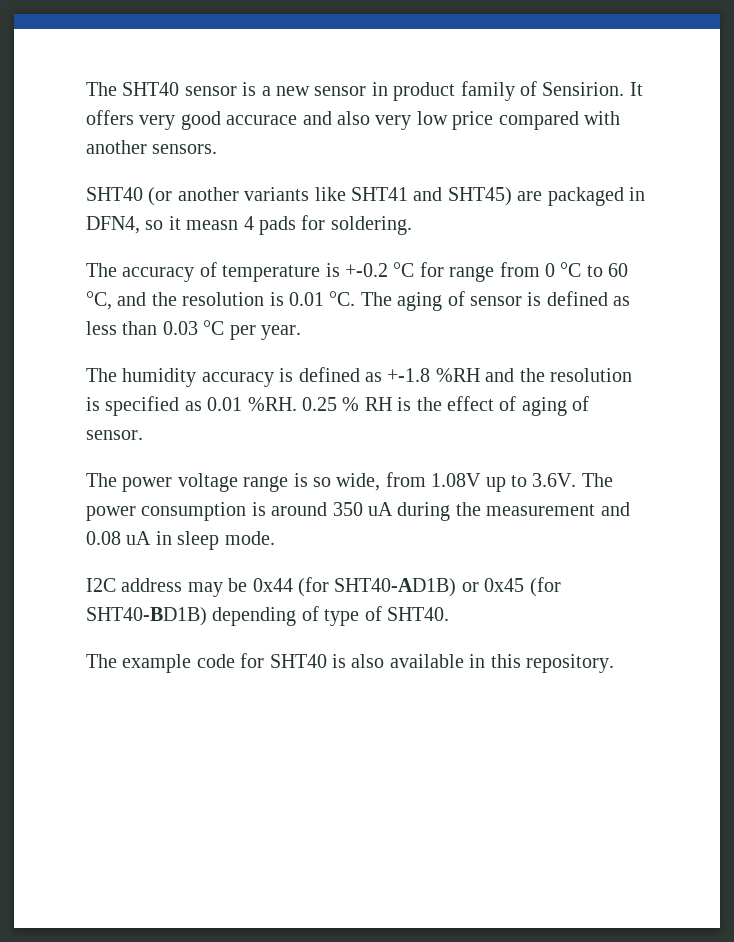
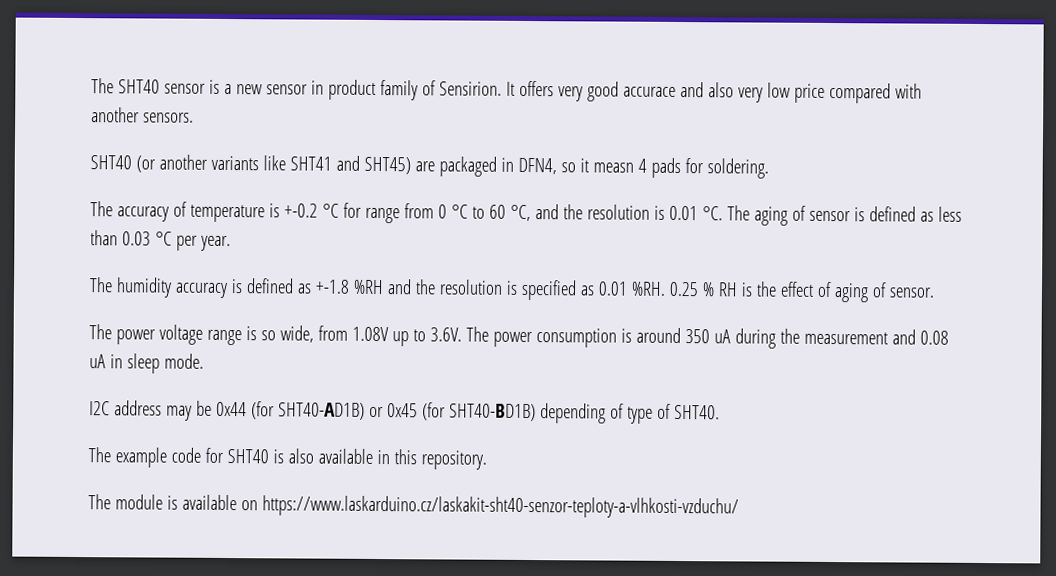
+ The module is available on https://www.laskarduino.cz/laskakit-sht40-senzor-teploty-a-vlhkosti-vzduchu/

